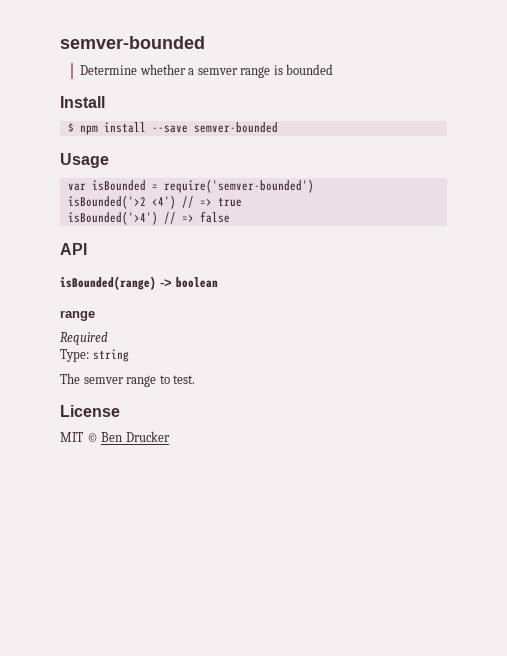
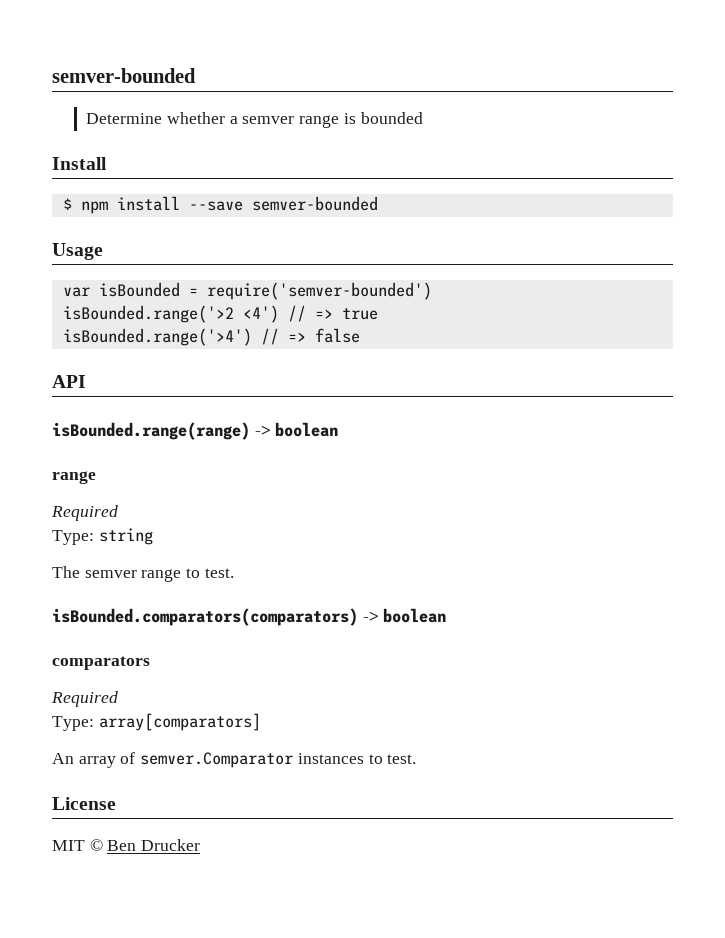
- isBounded('>2 <4') // => true
+ isBounded.range('>2 <4') // => true
- isBounded('>4') // => false
+ isBounded.range('>4') // => false
- isBounded(range) -> boolean
+ isBounded.range(range) -> boolean
+ isBounded.comparators(comparators) -> boolean
+ comparators
+ Required
+ Type: array[comparators]
+ An array of semver.Comparator instances to test.

